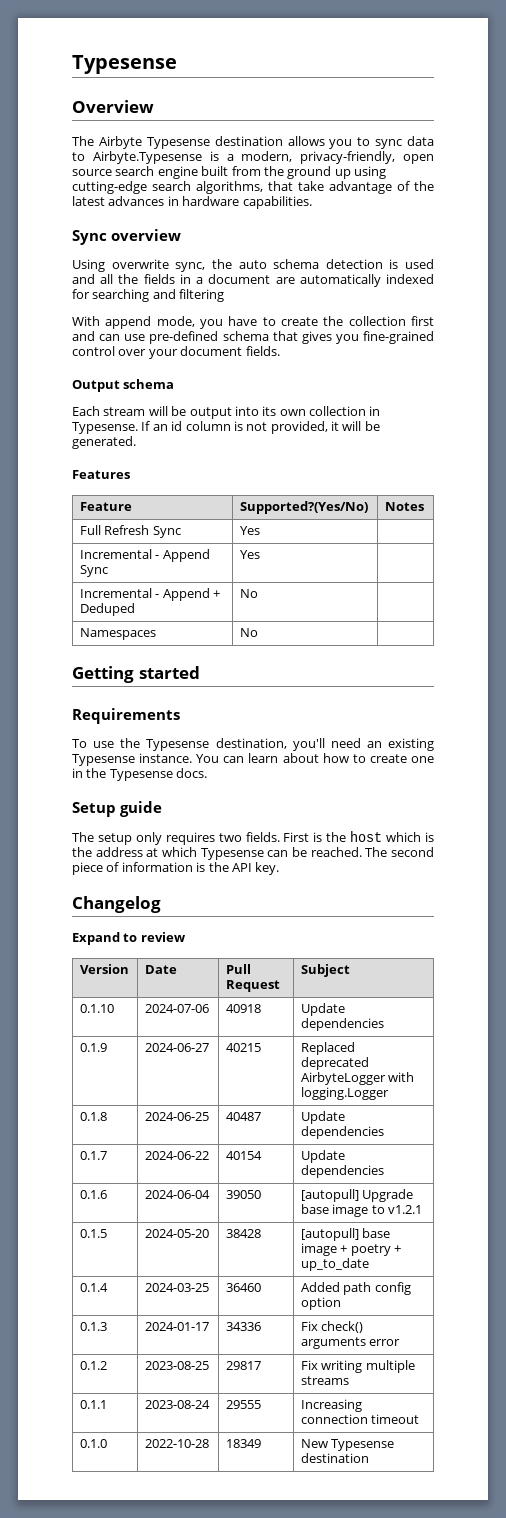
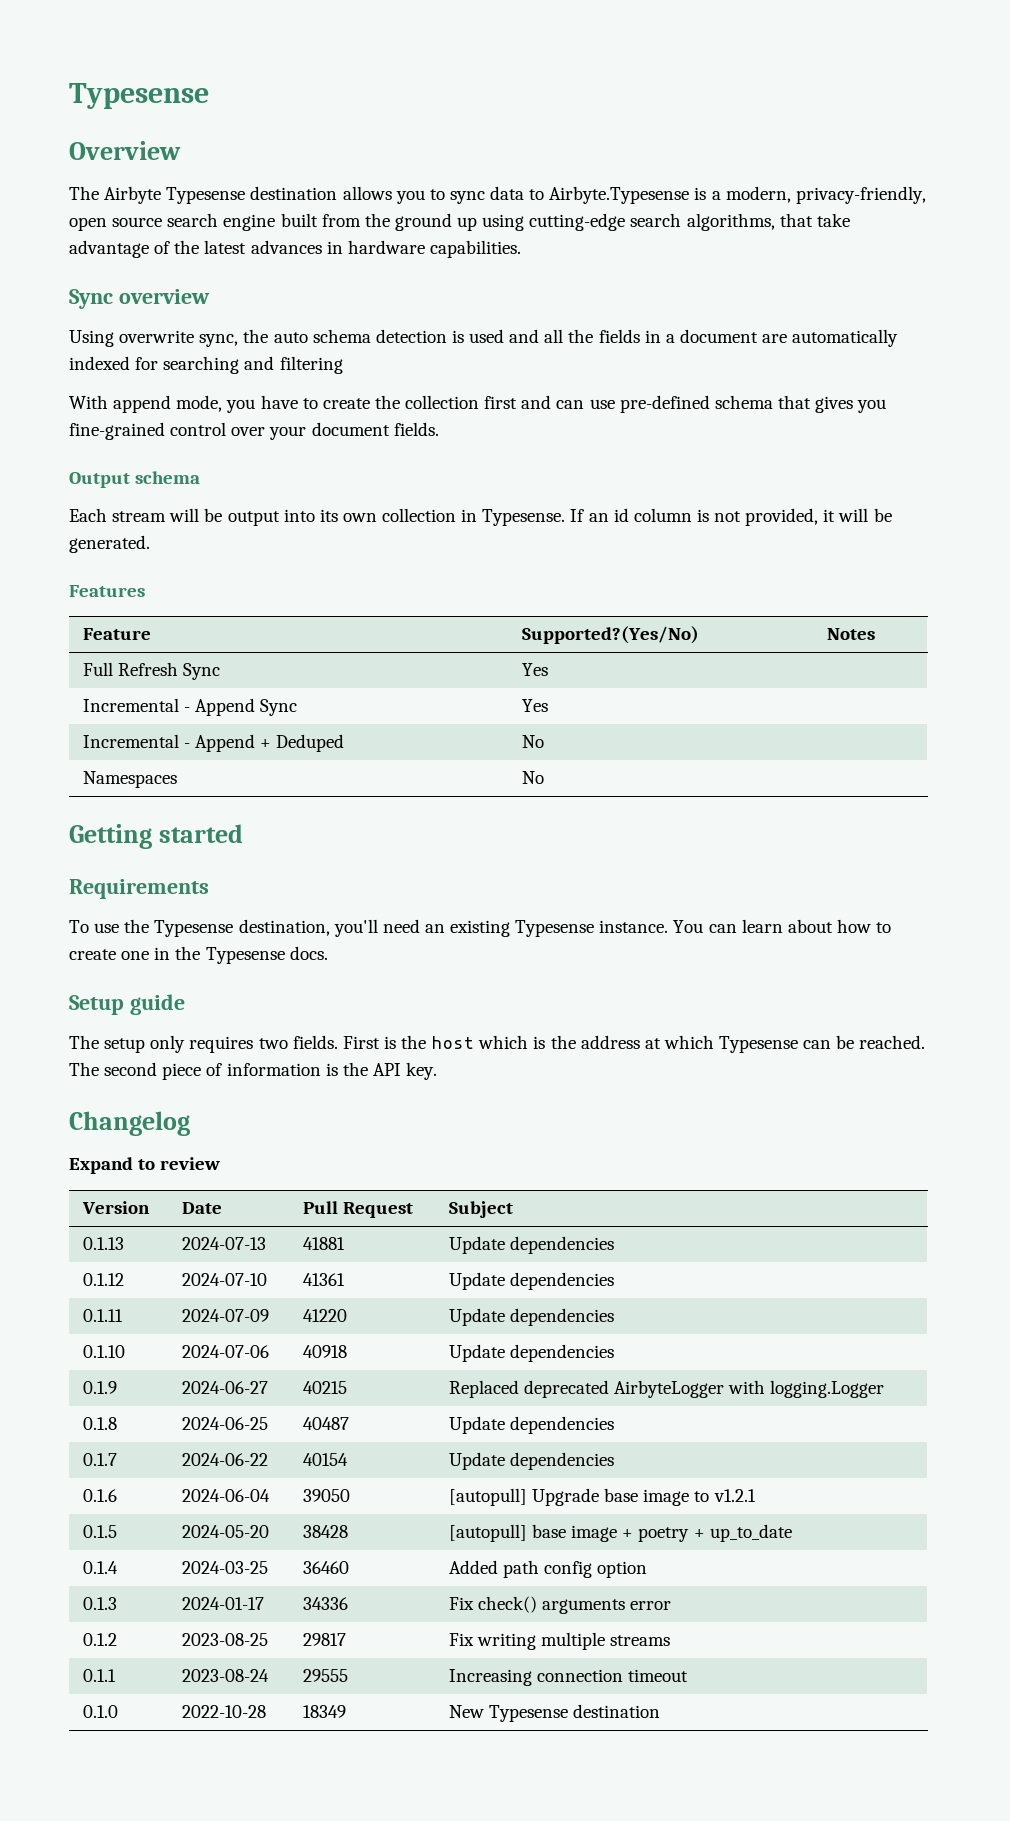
+ 0.1.13 | 2024-07-13 | 41881 | Update dependencies
+ 0.1.12 | 2024-07-10 | 41361 | Update dependencies
+ 0.1.11 | 2024-07-09 | 41220 | Update dependencies

